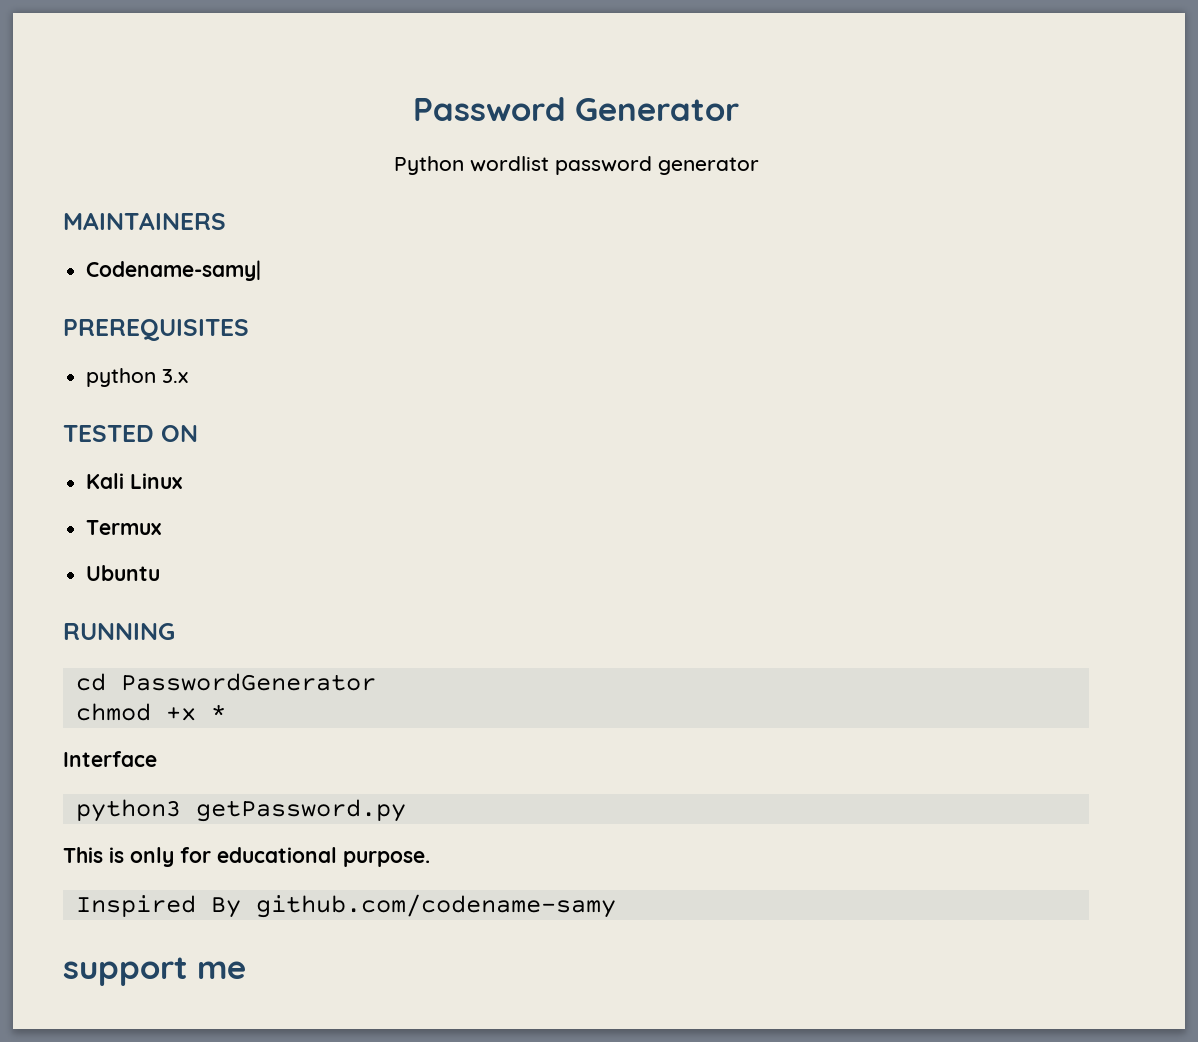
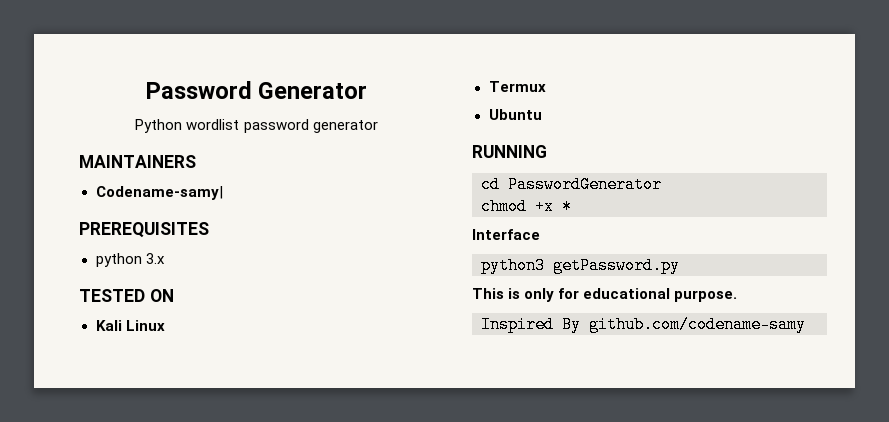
- support me

